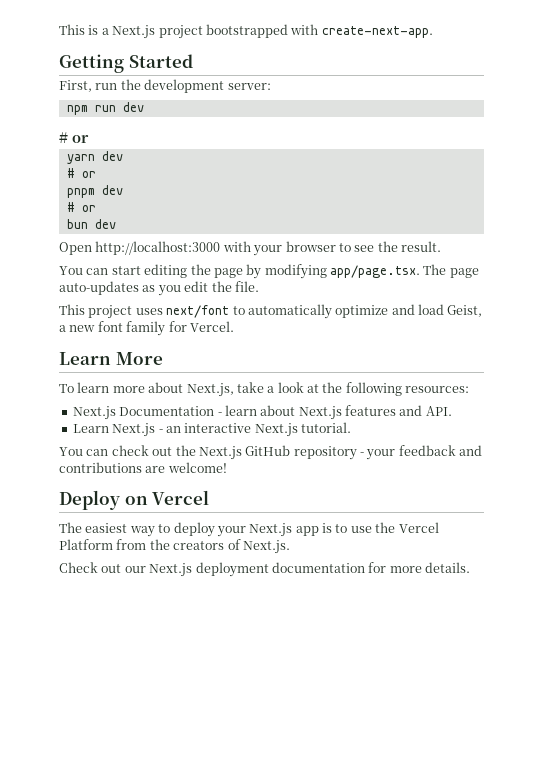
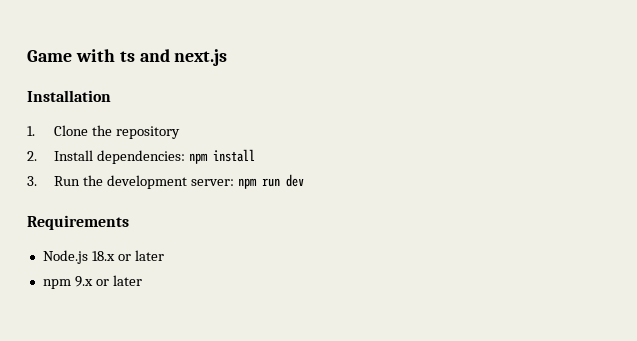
- This is a Next.js project bootstrapped with create-next-app.
- Getting Started
- First, run the development server:
- npm run dev
- # or
- yarn dev
- # or
- pnpm dev
- # or
- bun dev
- Open http://localhost:3000 with your browser to see the result.
- You can start editing the page by modifying app/page.tsx. The page auto-updates as you edit the file.
- This project uses next/font to automatically optimize and load Geist, a new font family for Vercel.
- Learn More
- To learn more about Next.js, take a look at the following resources:
- Next.js Documentation - learn about Next.js features and API.
- Learn Next.js - an interactive Next.js tutorial.
- You can check out the Next.js GitHub repository - your feedback and contributions are welcome!
- Deploy on Vercel
- The easiest way to deploy your Next.js app is to use the Vercel Platform from the creators of Next.js.
- Check out our Next.js deployment documentation for more details.
+ Game with ts and next.js
+ Installation
+ 1. Clone the repository
+ 2. Install dependencies: npm install
+ 3. Run the development server: npm run dev
+ Requirements
+ Node.js 18.x or later
+ npm 9.x or later

